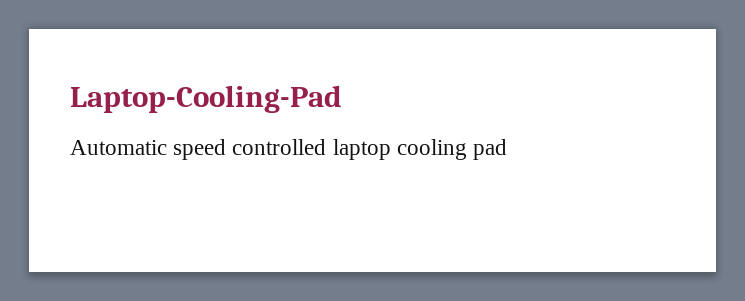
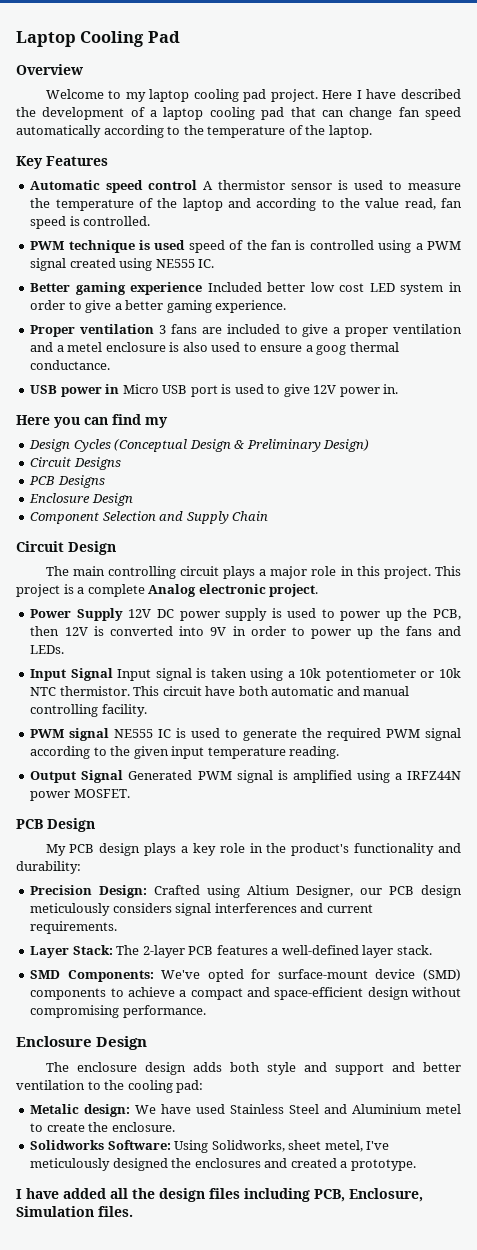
- Laptop-Cooling-Pad
- Automatic speed controlled laptop cooling pad
+ Laptop Cooling Pad
+ Overview
+ Welcome to my laptop cooling pad project. Here I have described the development of a laptop cooling pad that can change fan speed automatically according to the temperature of the laptop.
+ Key Features
+ Automatic speed control A thermistor sensor is used to measure the temperature of the laptop and according to the value read, fan speed is controlled.
+ PWM technique is used speed of the fan is controlled using a PWM signal created using NE555 IC.
+ Better gaming experience Included better low cost LED system in order to give a better gaming experience.
+ Proper ventilation 3 fans are included to give a proper ventilation and a metel enclosure is also used to ensure a goog thermal conductance.
+ USB power in Micro USB port is used to give 12V power in.
+ Here you can find my
+ Design Cycles (Conceptual Design & Preliminary Design)
+ Circuit Designs
+ PCB Designs
+ Enclosure Design
+ Component Selection and Supply Chain
+ Circuit Design
+ The main controlling circuit plays a major role in this project. This project is a complete Analog electronic project.
+ Power Supply 12V DC power supply is used to power up the PCB, then 12V is converted into 9V in order to power up the fans and LEDs.
+ Input Signal Input signal is taken using a 10k potentiometer or 10k NTC thermistor. This circuit have both automatic and manual controlling facility.
+ PWM signal NE555 IC is used to generate the required PWM signal according to the given input temperature reading.
+ Output Signal Generated PWM signal is amplified using a IRFZ44N power MOSFET.
+ PCB Design
+ My PCB design plays a key role in the product's functionality and durability:
+ Precision Design: Crafted using Altium Designer, our PCB design meticulously considers signal interferences and current requirements.
+ Layer Stack: The 2-layer PCB features a well-defined layer stack.
+ SMD Components: We've opted for surface-mount device (SMD) components to achieve a compact and space-efficient design without compromising performance.
+ Enclosure Design
+ The enclosure design adds both style and support and better ventilation to the cooling pad:
+ Metalic design: We have used Stainless Steel and Aluminium metel to create the enclosure.
+ Solidworks Software: Using Solidworks, sheet metel, I've meticulously designed the enclosures and created a prototype.
+ I have added all the design files including PCB, Enclosure, Simulation files.

